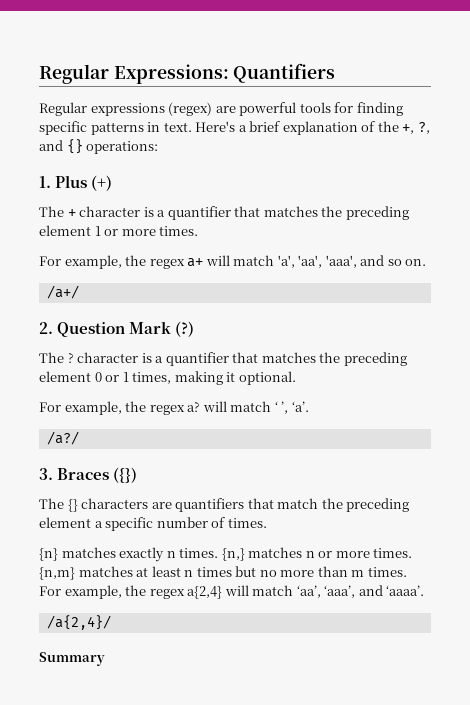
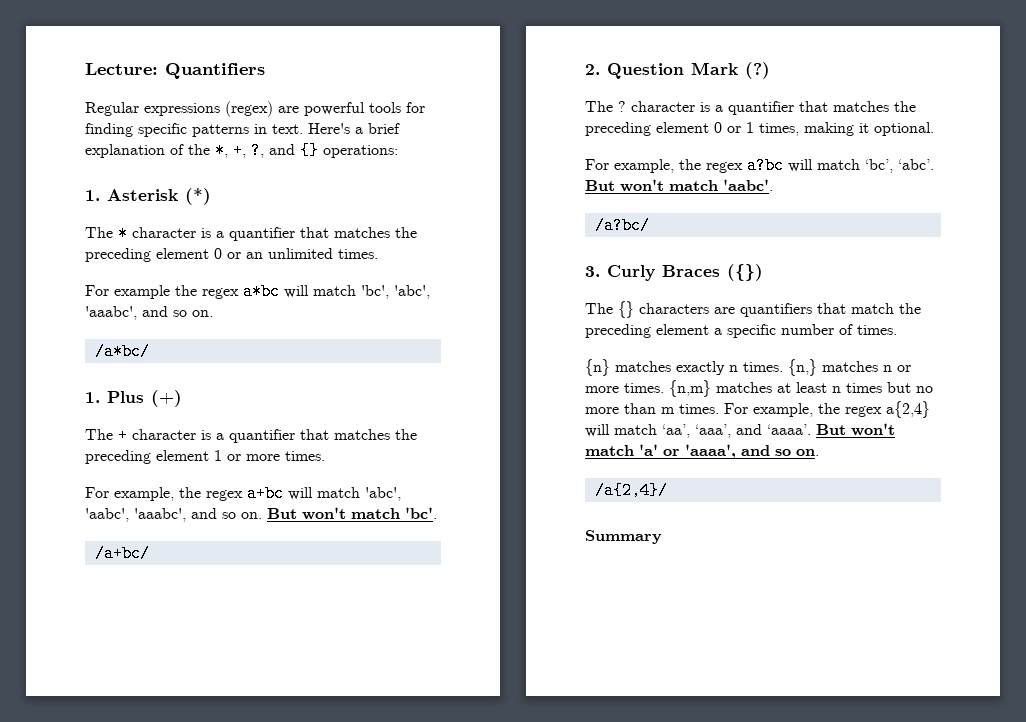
- Regular Expressions: Quantifiers
+ Lecture: Quantifiers
- Here's a brief explanation of the +, ?, and {} operations:
+ Here's a brief explanation of the *, +, ?, and {} operations:
+ 1. Asterisk (*)
+ The * character is a quantifier that matches the preceding element 0 or an unlimited times.
+ For example the regex a*bc will match 'bc', 'abc', 'aaabc', and so on.
+ /a*bc/
- For example, the regex a+ will match 'a', 'aa', 'aaa', and so on.
- /a+/
+ For example, the regex a+bc will match 'abc', 'aabc', 'aaabc', and so on. But won't match 'bc'.
+ /a+bc/
- For example, the regex a? will match ‘ ’, ‘a’.
- /a?/
+ For example, the regex a?bc will match ‘bc’, ‘abc’. But won't match 'aabc'.
+ /a?bc/
- 3. Braces ({})
+ 3. Curly Braces ({})
+ But won't match 'a' or 'aaaa', and so on.

